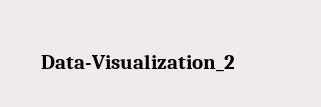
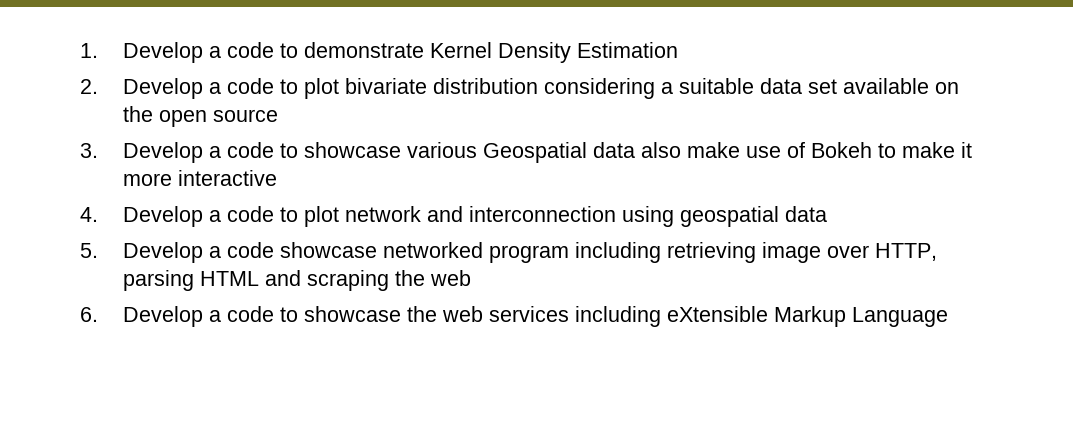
- Data-Visualization_2
+ 1. Develop a code to demonstrate Kernel Density Estimation
+ 2. Develop a code to plot bivariate distribution considering a suitable data set available on the open source
+ 3. Develop a code to showcase various Geospatial data also make use of Bokeh to make it more interactive
+ 4. Develop a code to plot network and interconnection using geospatial data
+ 5. Develop a code showcase networked program including retrieving image over HTTP, parsing HTML and scraping the web
+ 6. Develop a code to showcase the web services including eXtensible Markup Language

